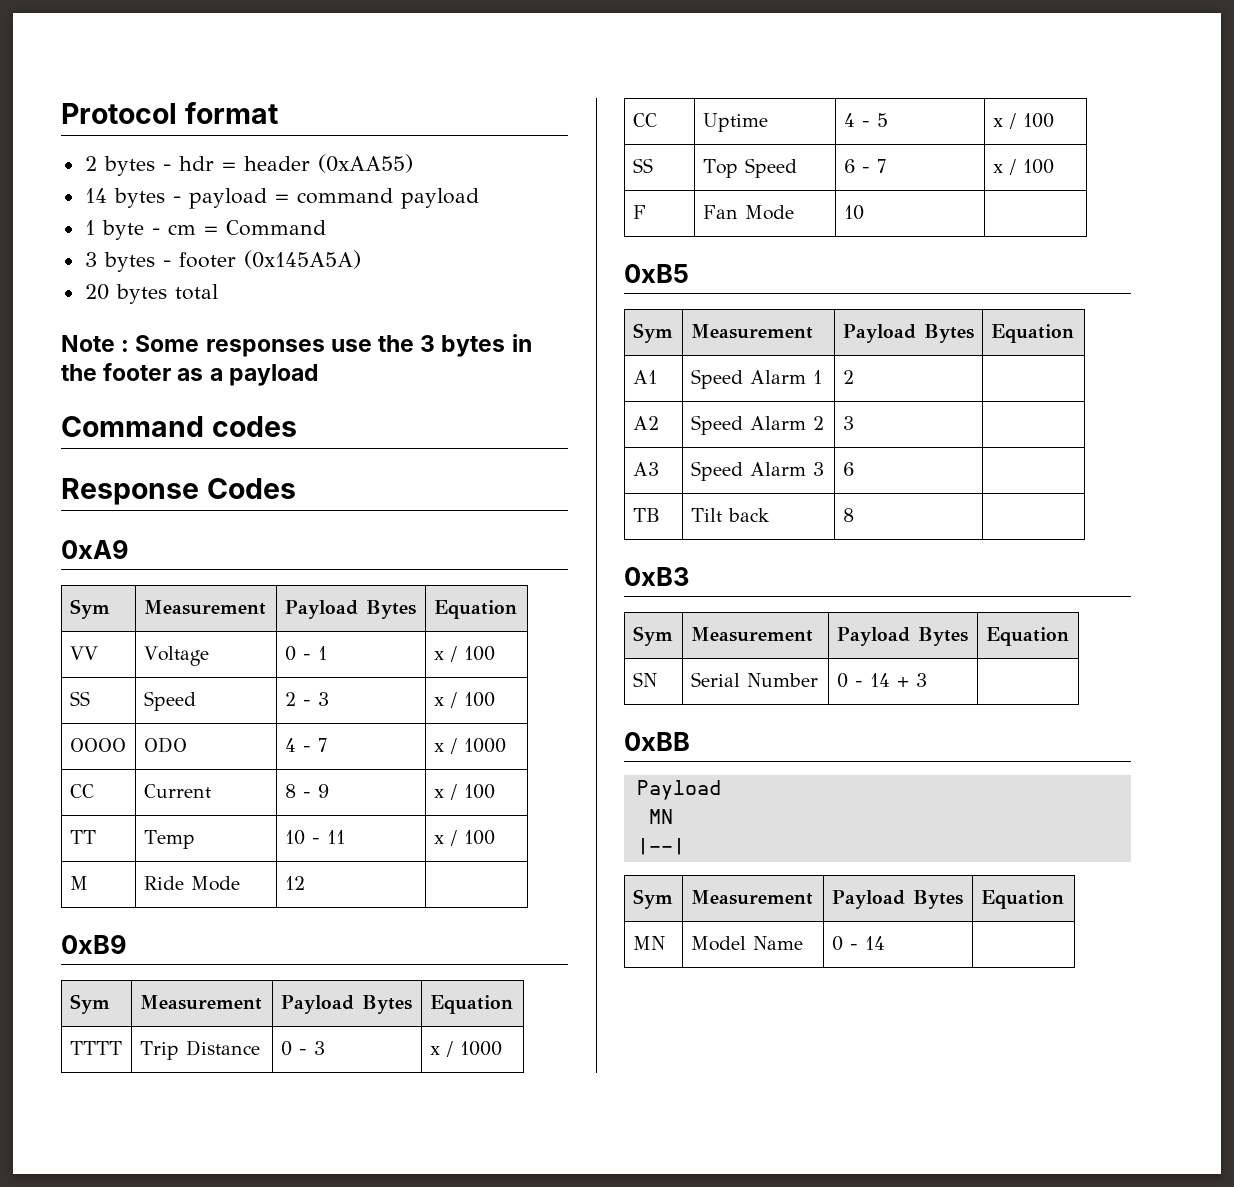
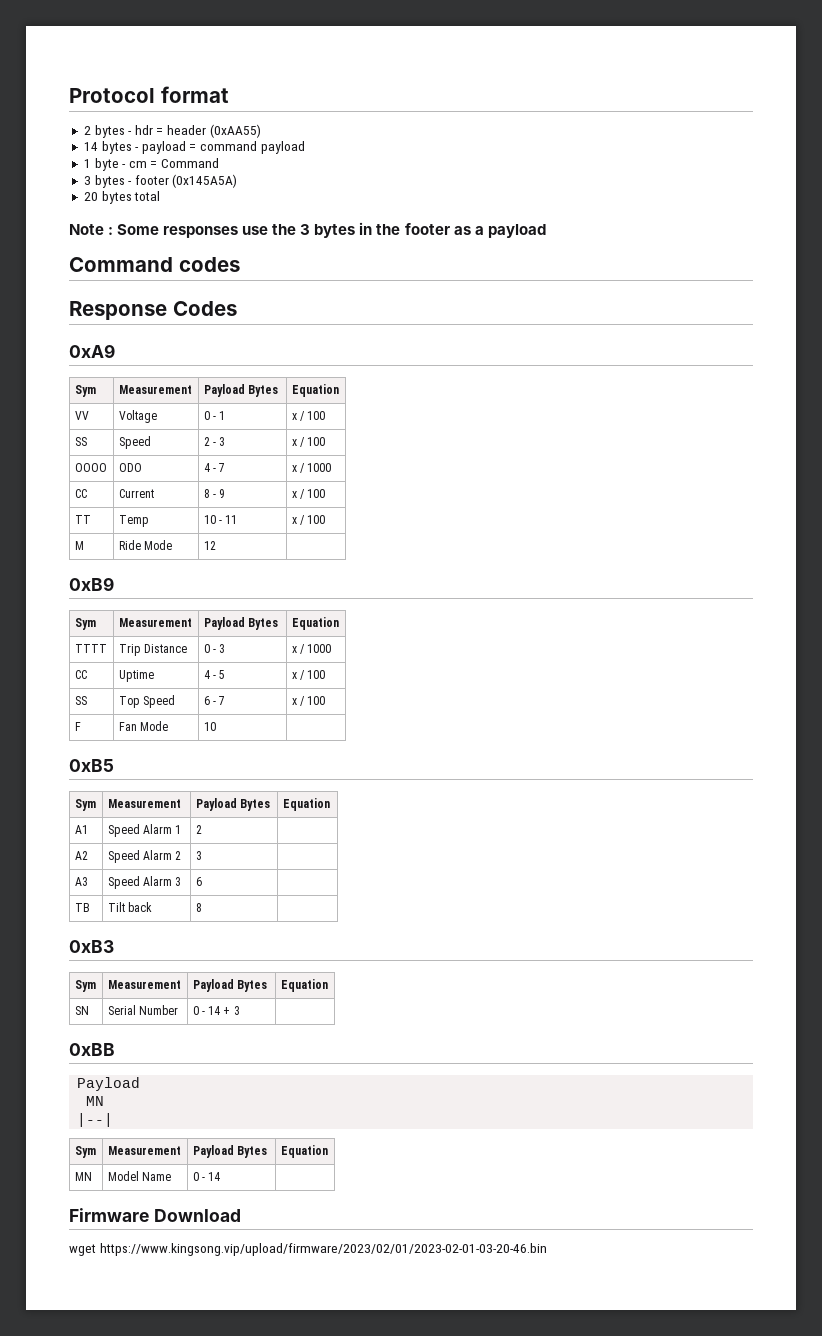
+ Firmware Download
+ wget https://www.kingsong.vip/upload/firmware/2023/02/01/2023-02-01-03-20-46.bin

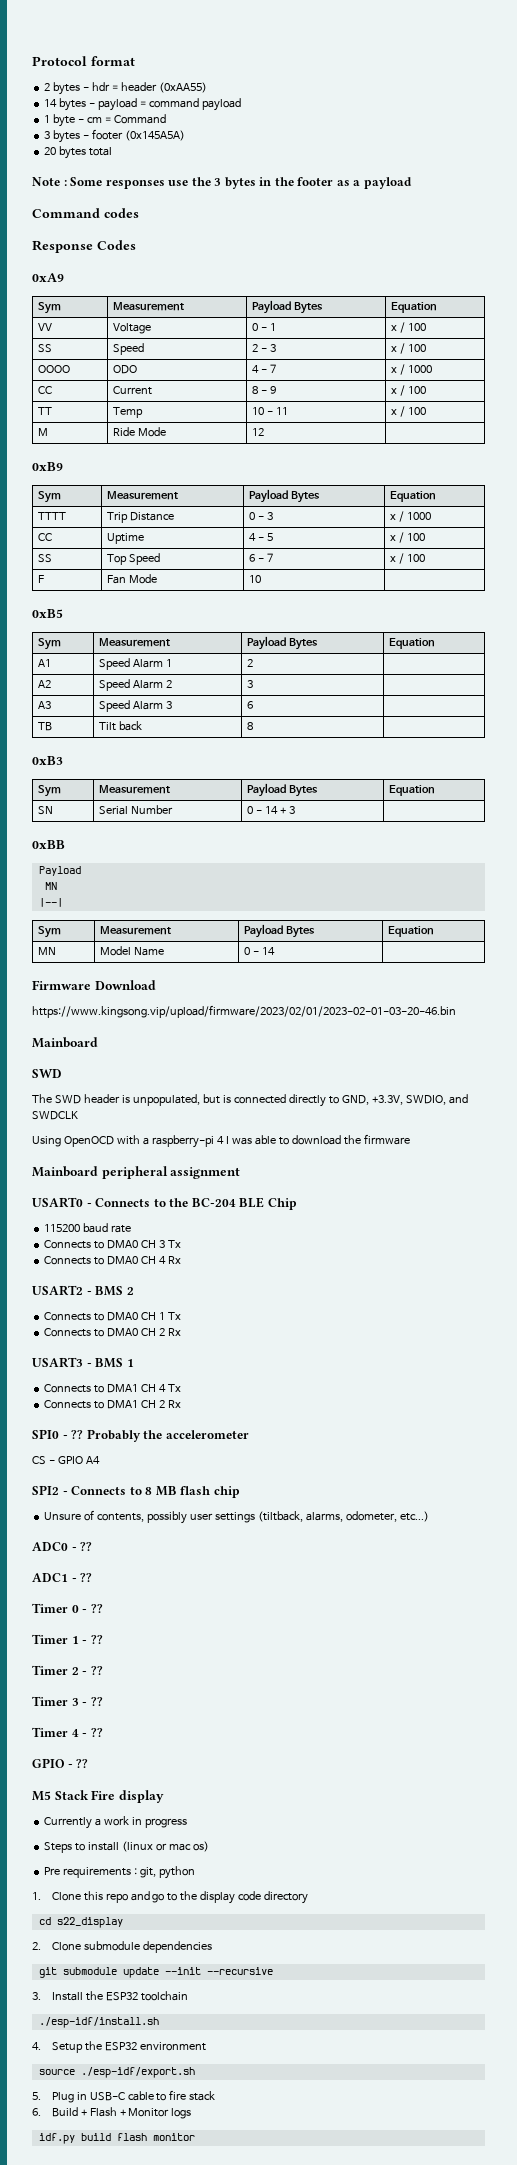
- wget https://www.kingsong.vip/upload/firmware/2023/02/01/2023-02-01-03-20-46.bin
+ https://www.kingsong.vip/upload/firmware/2023/02/01/2023-02-01-03-20-46.bin
+ Mainboard
+ SWD
+ The SWD header is unpopulated, but is connected directly to GND, +3.3V, SWDIO, and SWDCLK
+ Using OpenOCD with a raspberry-pi 4 I was able to download the firmware
+ Mainboard peripheral assignment
+ USART0 - Connects to the BC-204 BLE Chip
+ 115200 baud rate
+ Connects to DMA0 CH 3 Tx
+ Connects to DMA0 CH 4 Rx
+ USART2 - BMS 2
+ Connects to DMA0 CH 1 Tx
+ Connects to DMA0 CH 2 Rx
+ USART3 - BMS 1
+ Connects to DMA1 CH 4 Tx
+ Connects to DMA1 CH 2 Rx
+ SPI0 - ?? Probably the accelerometer
+ CS - GPIO A4
+ SPI2 - Connects to 8 MB flash chip
+ Unsure of contents, possibly user settings (tiltback, alarms, odometer, etc...)
+ ADC0 - ??
+ ADC1 - ??
+ Timer 0 - ??
+ Timer 1 - ??
+ Timer 2 - ??
+ Timer 3 - ??
+ Timer 4 - ??
+ GPIO - ??
+ M5 Stack Fire display
+ Currently a work in progress
+ Steps to install (linux or mac os)
+ Pre requirements : git, python
+ 1. Clone this repo and go to the display code directory
+ cd s22_display
+ 2. Clone submodule dependencies
+ git submodule update --init --recursive
+ 3. Install the ESP32 toolchain
+ ./esp-idf/install.sh
+ 4. Setup the ESP32 environment
+ source ./esp-idf/export.sh
+ 5. Plug in USB-C cable to fire stack
+ 6. Build + Flash + Monitor logs
+ idf.py build flash monitor

